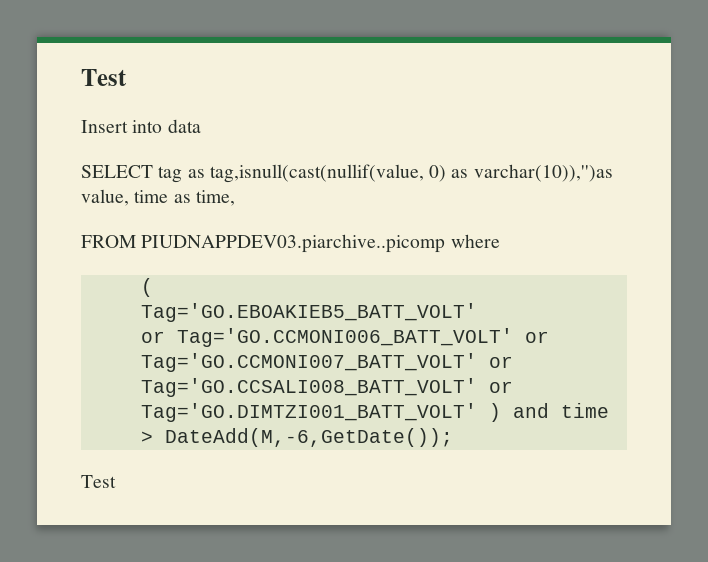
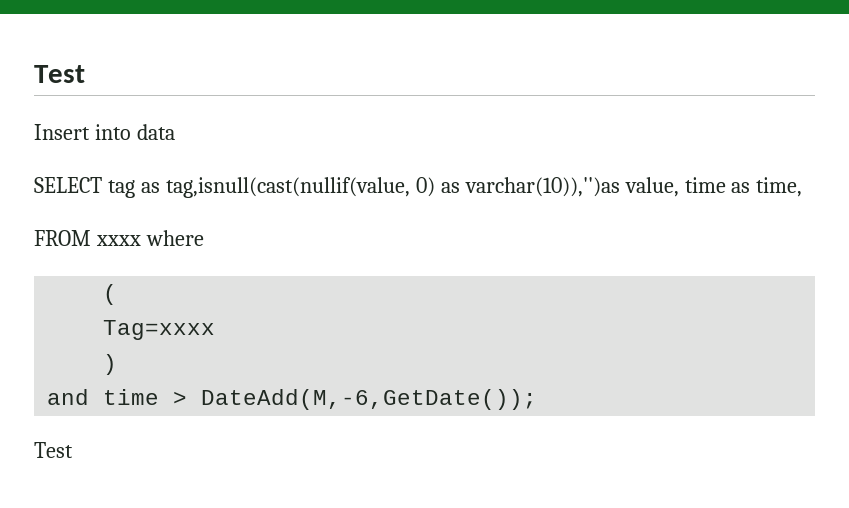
- FROM PIUDNAPPDEV03.piarchive..picomp where
+ FROM xxxx where
- Tag='GO.EBOAKIEB5_BATT_VOLT'
- or Tag='GO.CCMONI006_BATT_VOLT' or Tag='GO.CCMONI007_BATT_VOLT' or Tag='GO.CCSALI008_BATT_VOLT' or Tag='GO.DIMTZI001_BATT_VOLT' ) and time > DateAdd(M,-6,GetDate());
+ Tag=xxxx
+ )
+ and time > DateAdd(M,-6,GetDate());

